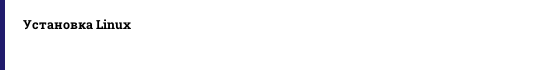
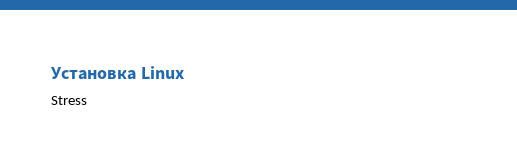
+ Stress

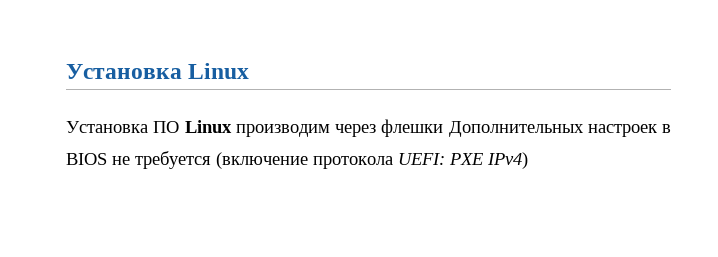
- Stress
+ Установка ПО Linux производим через флешки Дополнительных настроек в BIOS не требуется (включение протокола UEFI: PXE IPv4)

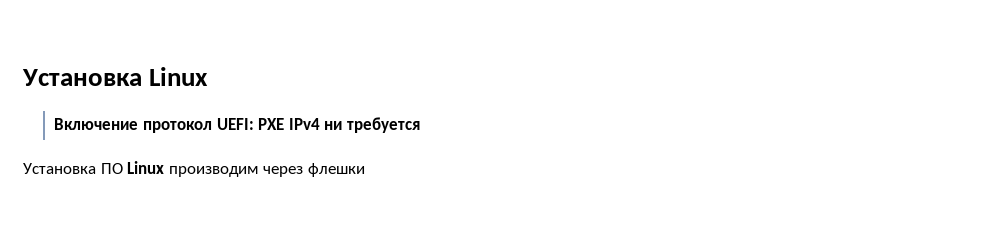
+ Включение протокол UEFI: PXE IPv4 ни требуется
- Установка ПО Linux производим через флешки Дополнительных настроек в BIOS не требуется (включение протокола UEFI: PXE IPv4)
+ Установка ПО Linux производим через флешки

